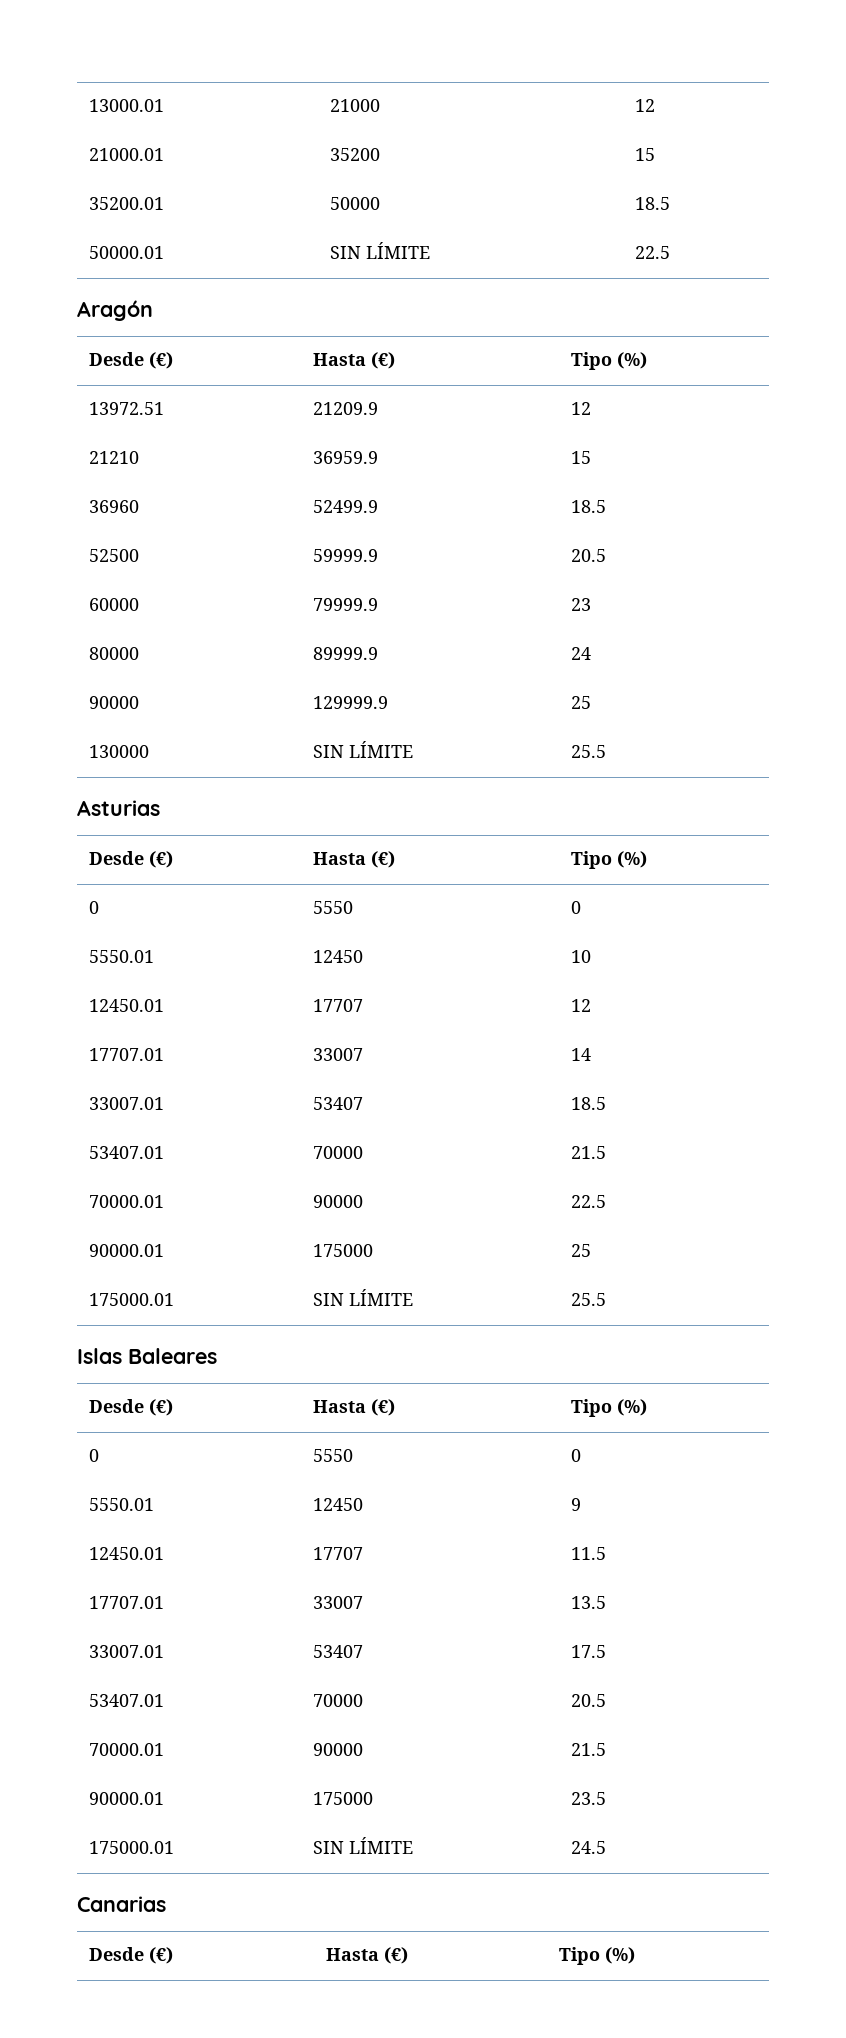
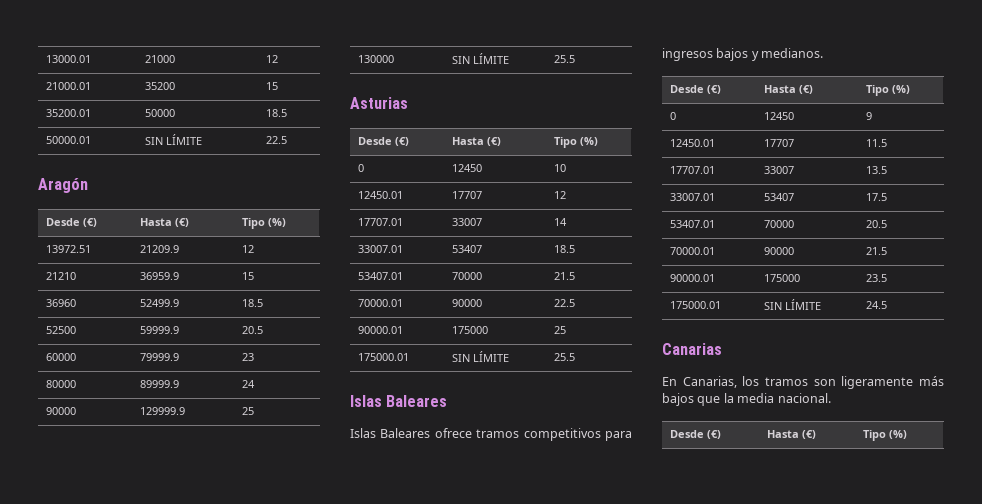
  Asturias
  Desde (€) | Hasta (€) | Tipo (%)
- 0 | 5550 | 0
- 5550.01 | 12450 | 10
+ 0 | 12450 | 10
  175000.01 | SIN LÍMITE | 25.5
  Islas Baleares
+ Islas Baleares ofrece tramos competitivos para ingresos bajos y medianos.
  Desde (€) | Hasta (€) | Tipo (%)
- 0 | 5550 | 0
- 5550.01 | 12450 | 9
+ 0 | 12450 | 9
+ En Canarias, los tramos son ligeramente más bajos que la media nacional.

